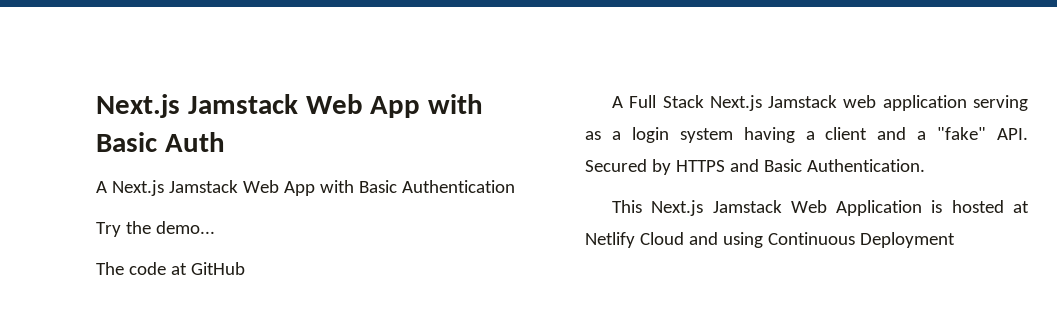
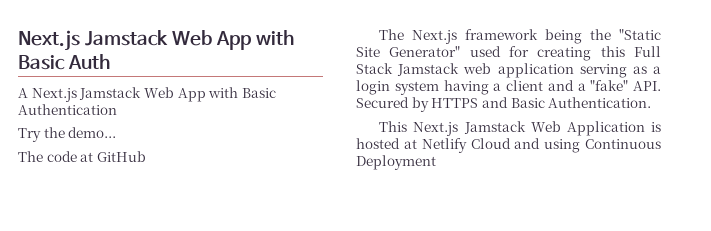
- A Full Stack Next.js Jamstack web application serving as a login system having a client and a "fake" API. Secured by HTTPS and Basic Authentication.
+ The Next.js framework being the "Static Site Generator" used for creating this Full Stack Jamstack web application serving as a login system having a client and a "fake" API. Secured by HTTPS and Basic Authentication.

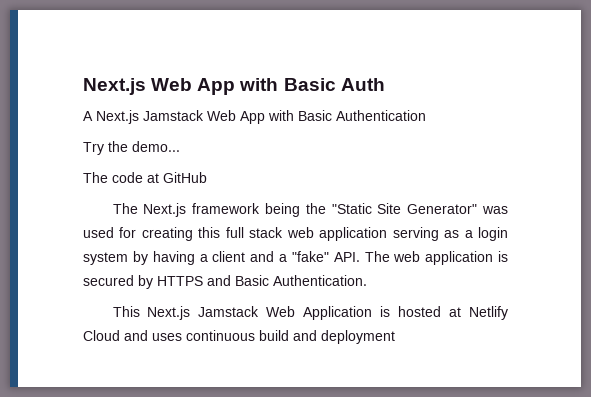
- Next.js Jamstack Web App with Basic Auth
+ Next.js Web App with Basic Auth
- The Next.js framework being the "Static Site Generator" used for creating this Full Stack Jamstack web application serving as a login system having a client and a "fake" API. Secured by HTTPS and Basic Authentication.
+ The Next.js framework being the "Static Site Generator" was used for creating this full stack web application serving as a login system by having a client and a "fake" API. The web application is secured by HTTPS and Basic Authentication.
- This Next.js Jamstack Web Application is hosted at Netlify Cloud and using Continuous Deployment
+ This Next.js Jamstack Web Application is hosted at Netlify Cloud and uses continuous build and deployment

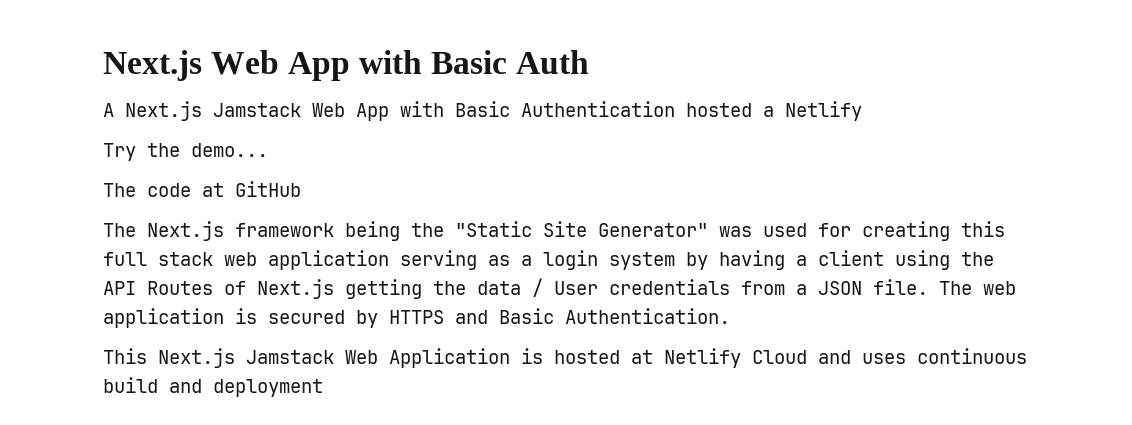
- A Next.js Jamstack Web App with Basic Authentication
+ A Next.js Jamstack Web App with Basic Authentication hosted a Netlify
- The Next.js framework being the "Static Site Generator" was used for creating this full stack web application serving as a login system by having a client and a "fake" API. The web application is secured by HTTPS and Basic Authentication.
+ The Next.js framework being the "Static Site Generator" was used for creating this full stack web application serving as a login system by having a client using the API Routes of Next.js getting the data / User credentials from a JSON file. The web application is secured by HTTPS and Basic Authentication.

